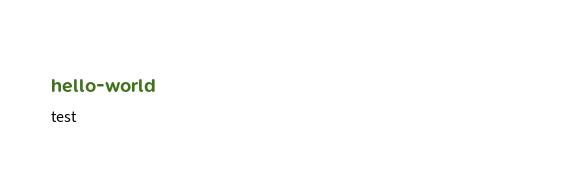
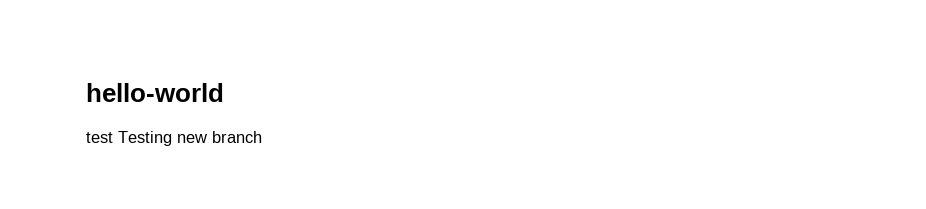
- test
+ test Testing new branch

